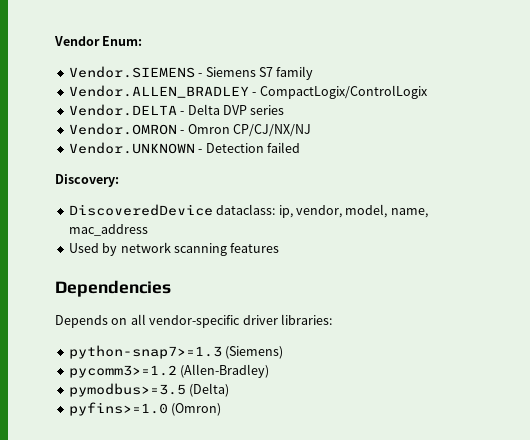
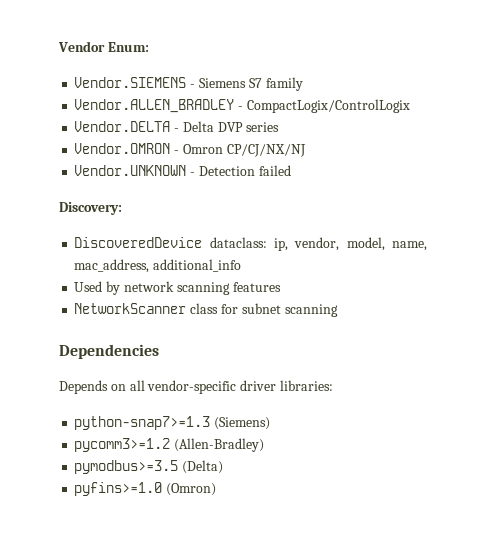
- DiscoveredDevice dataclass: ip, vendor, model, name, mac_address
+ DiscoveredDevice dataclass: ip, vendor, model, name, mac_address, additional_info
+ NetworkScanner class for subnet scanning

